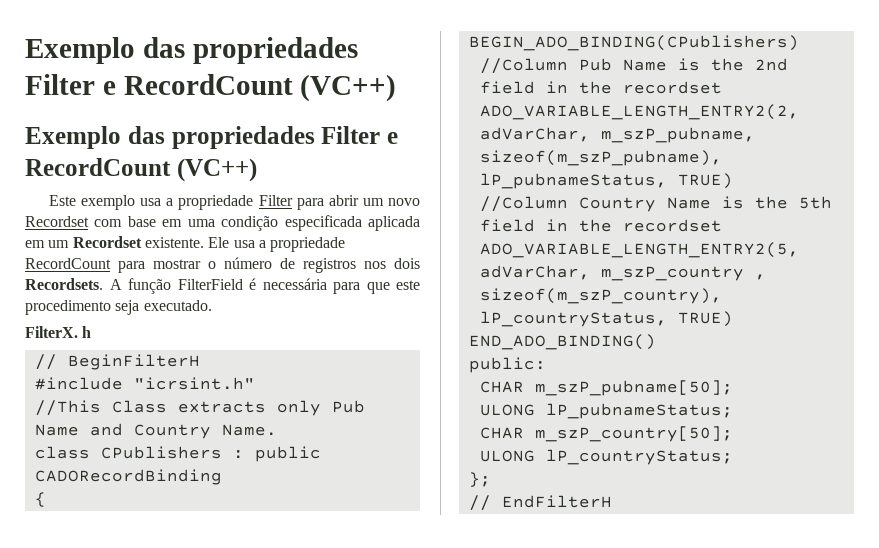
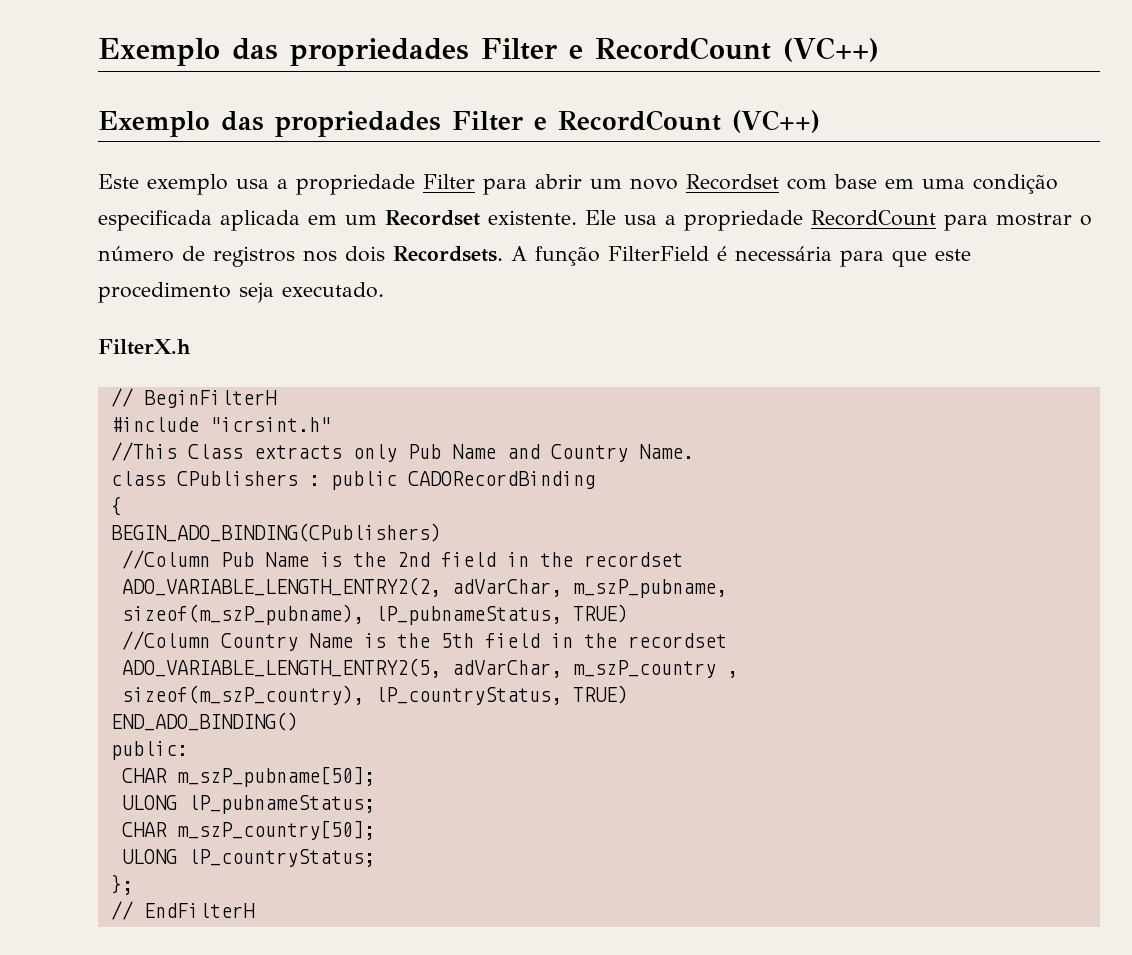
- FilterX. h
+ FilterX.h

